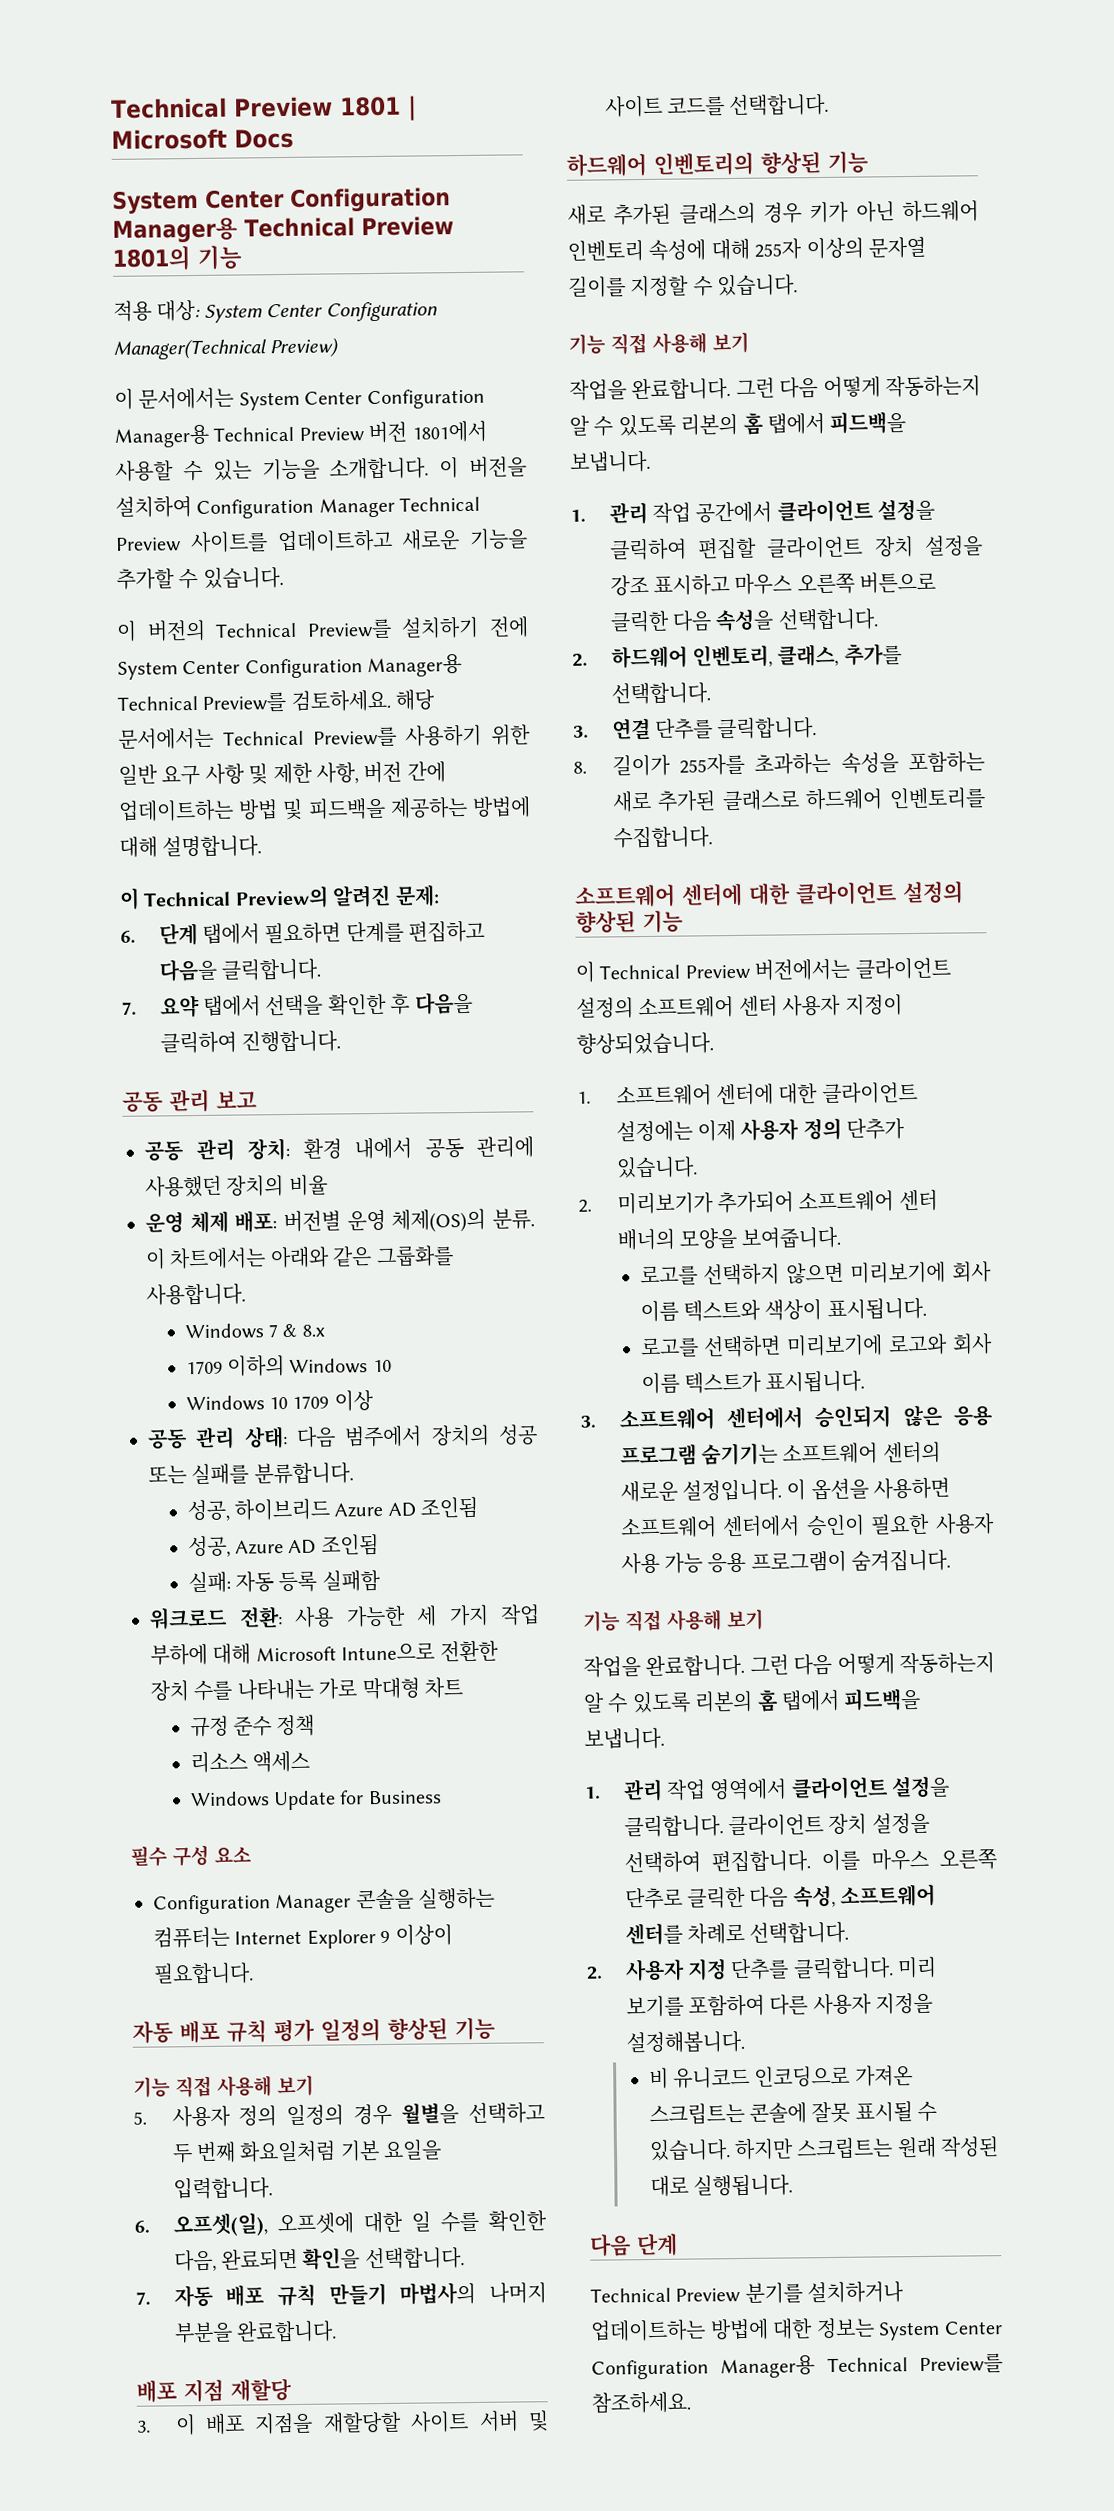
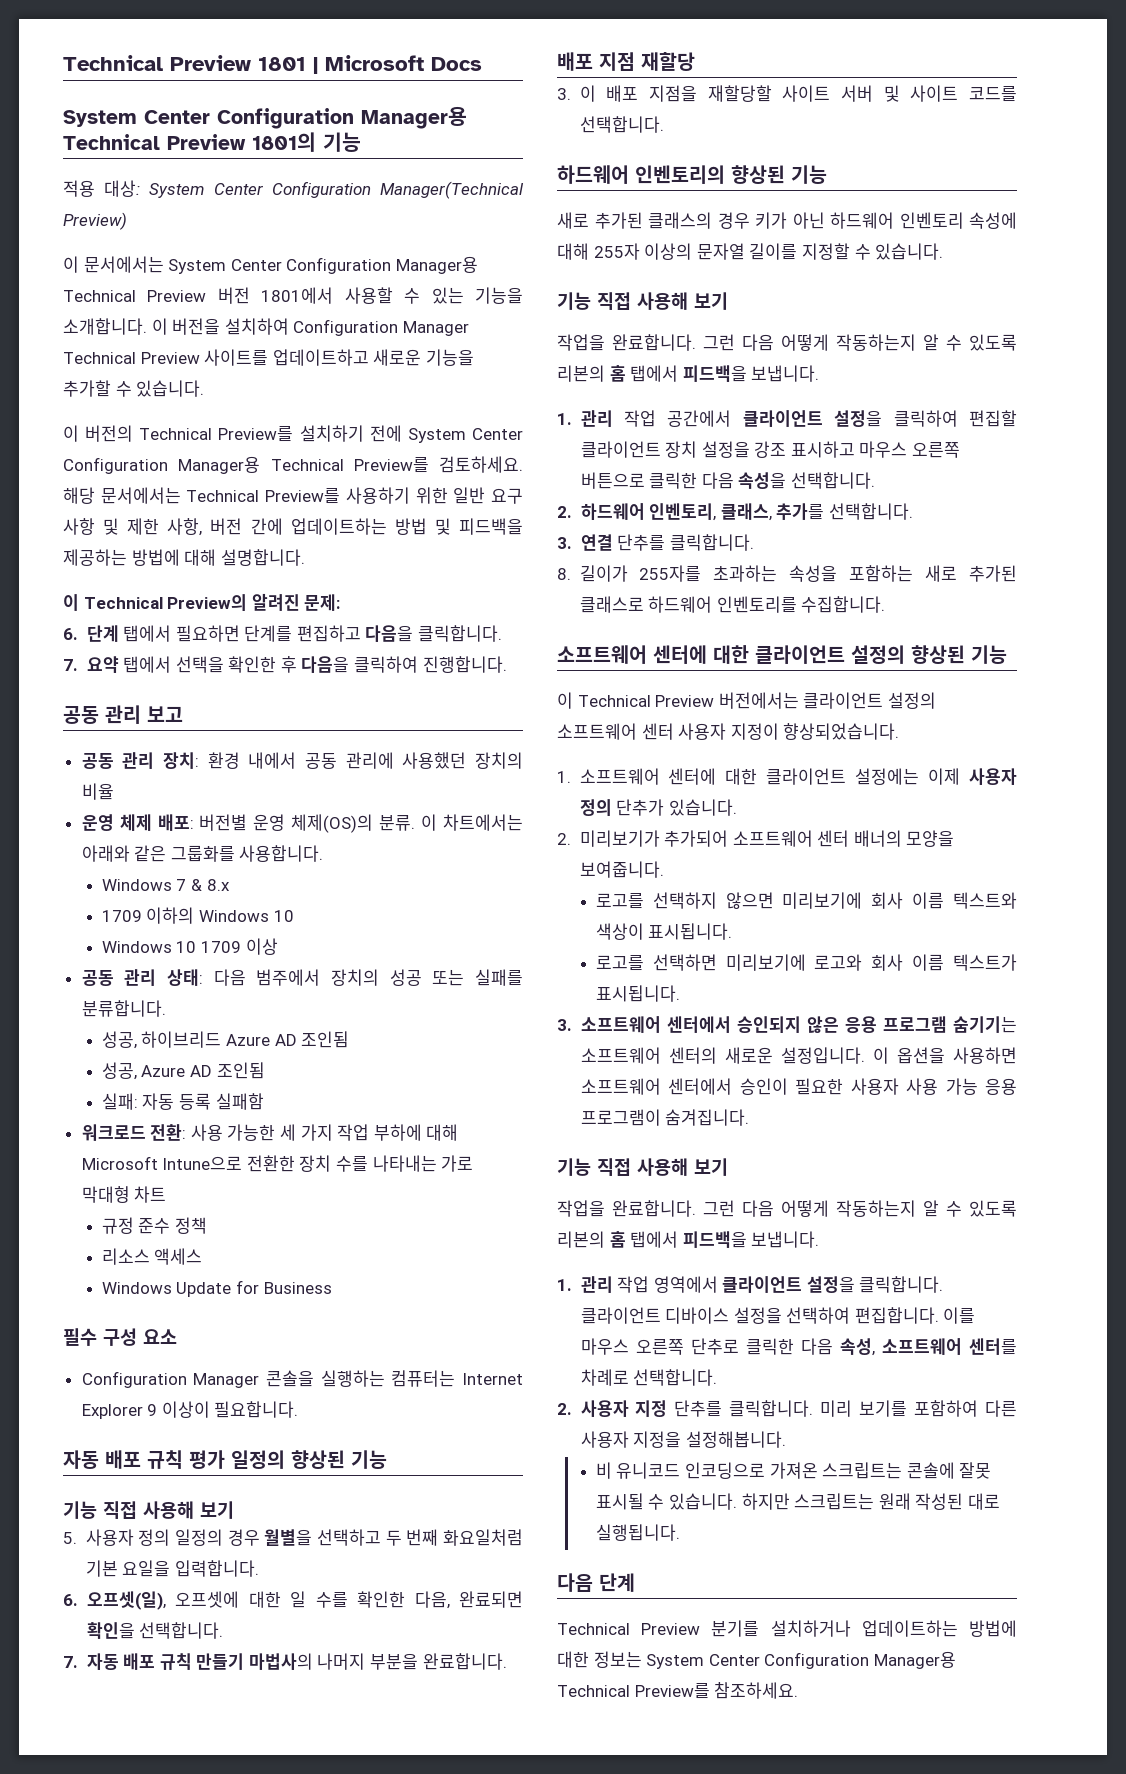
- 클라이언트 장치 설정을 선택하여 편집합니다.
+ 클라이언트 디바이스 설정을 선택하여 편집합니다.

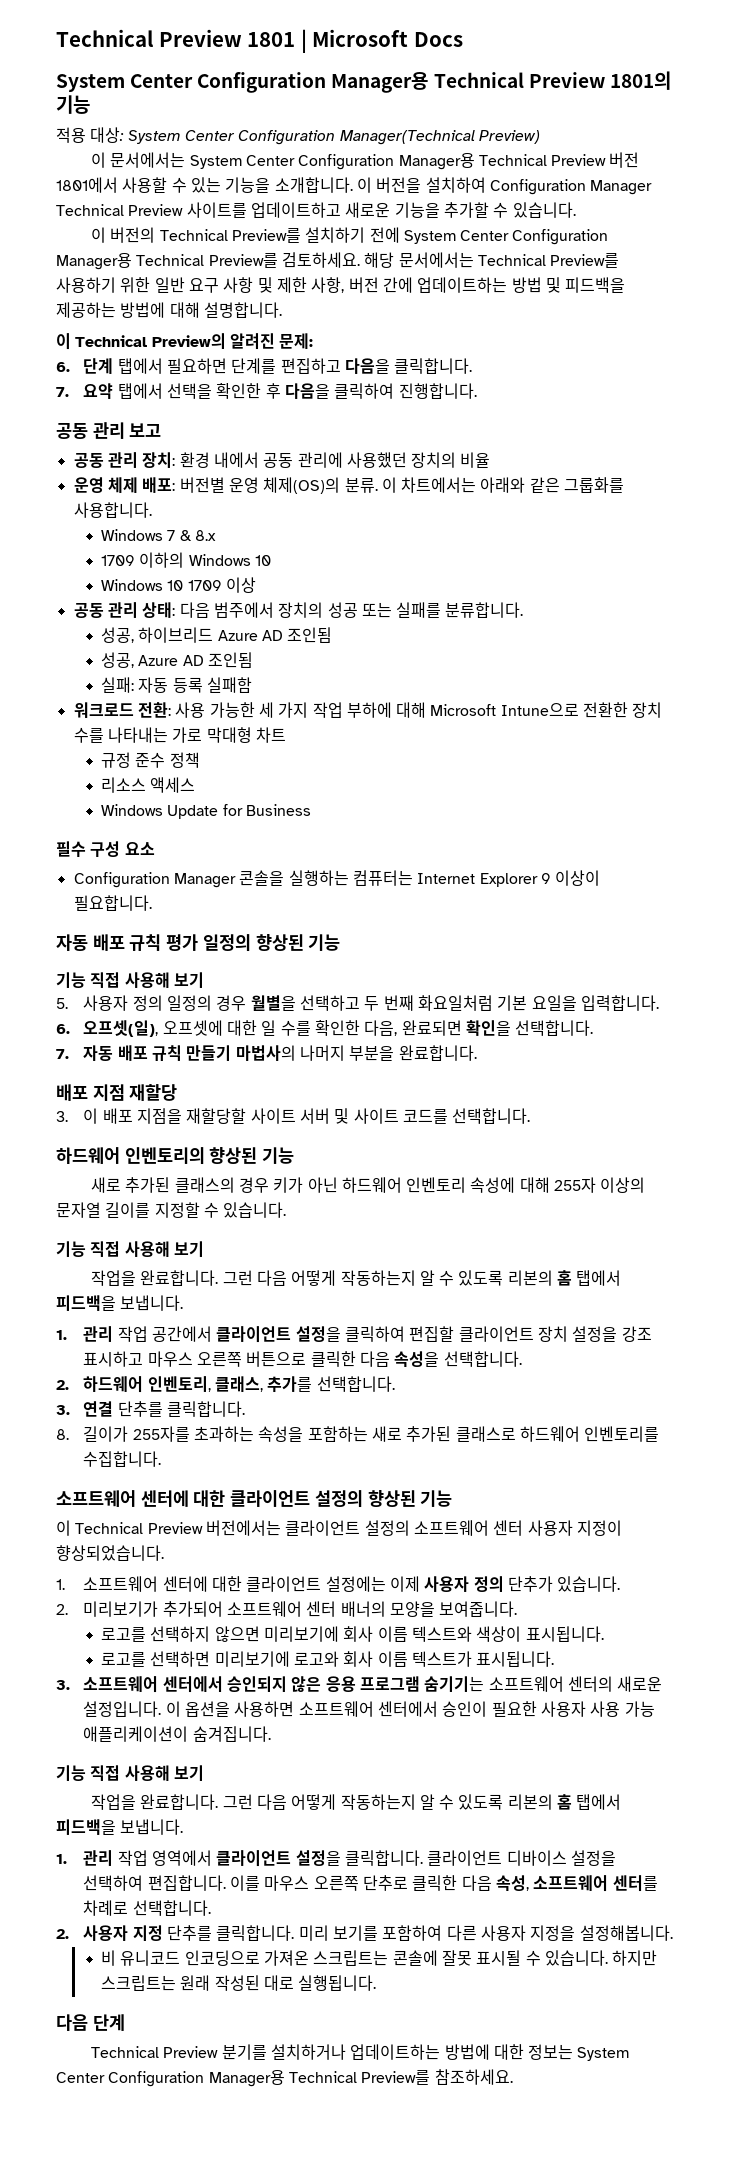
- 이 옵션을 사용하면 소프트웨어 센터에서 승인이 필요한 사용자 사용 가능 응용 프로그램이 숨겨집니다.
+ 이 옵션을 사용하면 소프트웨어 센터에서 승인이 필요한 사용자 사용 가능 애플리케이션이 숨겨집니다.

